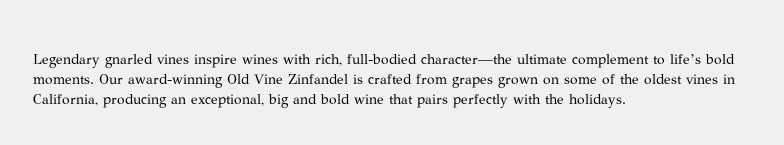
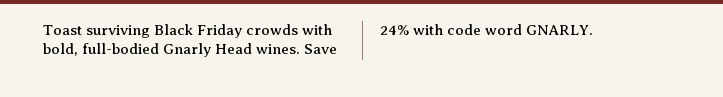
- Legendary gnarled vines inspire wines with rich, full-bodied character—the ultimate complement to life’s bold moments. Our award-winning Old Vine Zinfandel is crafted from grapes grown on some of the oldest vines in California, producing an exceptional, big and bold wine that pairs perfectly with the holidays.
+ Toast surviving Black Friday crowds with bold, full-bodied Gnarly Head wines. Save 24% with code word GNARLY.

